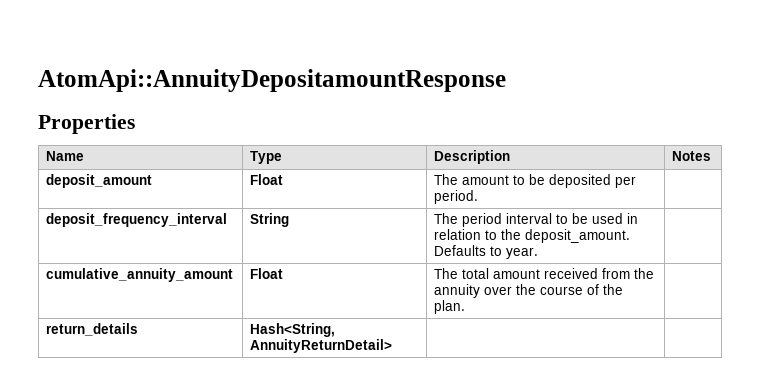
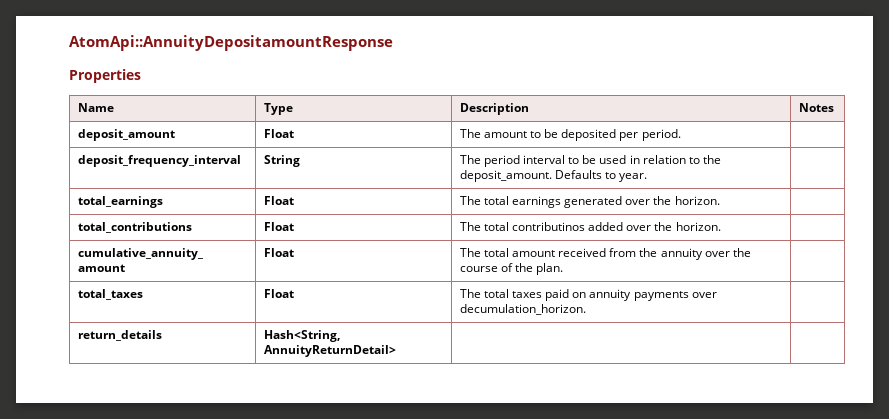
+ total_earnings | Float | The total earnings generated over the horizon. |
+ total_contributions | Float | The total contributinos added over the horizon. |
+ total_taxes | Float | The total taxes paid on annuity payments over decumulation_horizon. |

